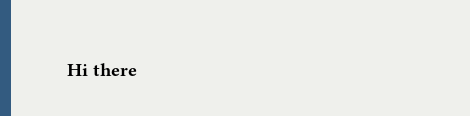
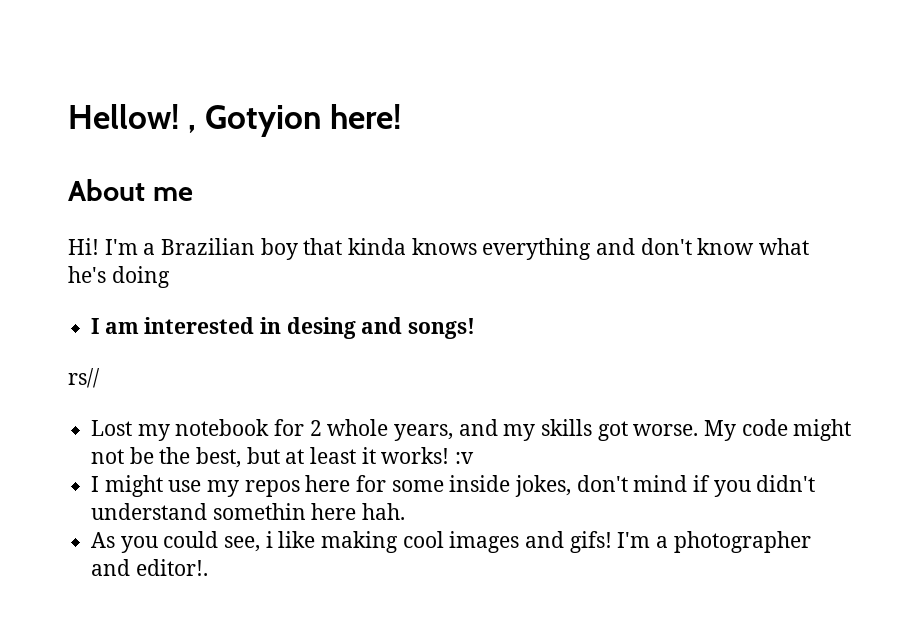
- Hi there
+ Hellow! , Gotyion here!
+ About me
+ Hi! I'm a Brazilian boy that kinda knows everything and don't know what he's doing
+ I am interested in desing and songs!
+ rs//
+ Lost my notebook for 2 whole years, and my skills got worse. My code might not be the best, but at least it works! :v
+ I might use my repos here for some inside jokes, don't mind if you didn't understand somethin here hah.
+ As you could see, i like making cool images and gifs! I'm a photographer and editor!.

